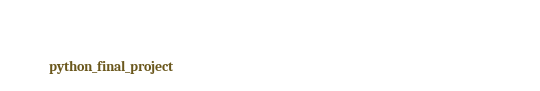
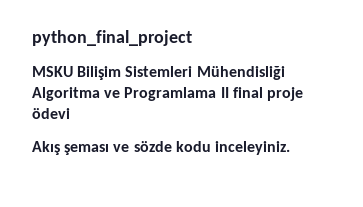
+ MSKU Bilişim Sistemleri Mühendisliği Algoritma ve Programlama II final proje ödevi
+ Akış şeması ve sözde kodu inceleyiniz.

